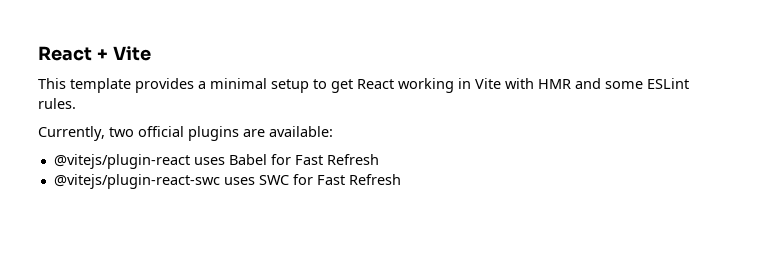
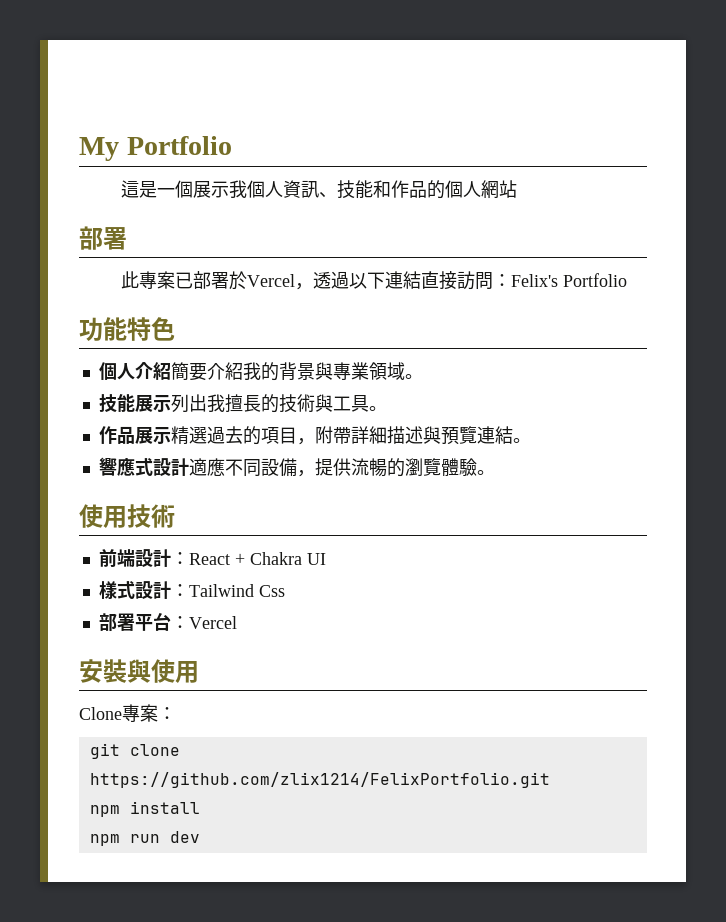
- React + Vite
- This template provides a minimal setup to get React working in Vite with HMR and some ESLint rules.
- Currently, two official plugins are available:
- @vitejs/plugin-react uses Babel for Fast Refresh
- @vitejs/plugin-react-swc uses SWC for Fast Refresh
+ My Portfolio
+ 這是一個展示我個人資訊、技能和作品的個人網站
+ 部署
+ 此專案已部署於Vercel，透過以下連結直接訪問：Felix's Portfolio
+ 功能特色
+ 個人介紹簡要介紹我的背景與專業領域。
+ 技能展示列出我擅長的技術與工具。
+ 作品展示精選過去的項目，附帶詳細描述與預覽連結。
+ 響應式設計適應不同設備，提供流暢的瀏覽體驗。
+ 使用技術
+ 前端設計：React + Chakra UI
+ 樣式設計：Tailwind Css
+ 部署平台：Vercel
+ 安裝與使用
+ Clone專案：
+ git clone https://github.com/zlix1214/FelixPortfolio.git
+ npm install
+ npm run dev

